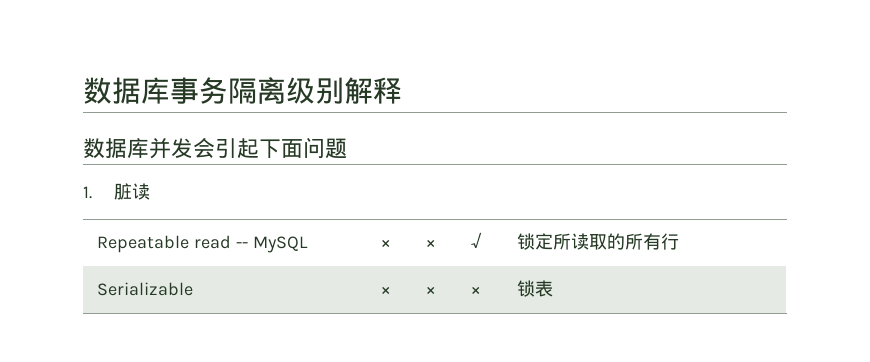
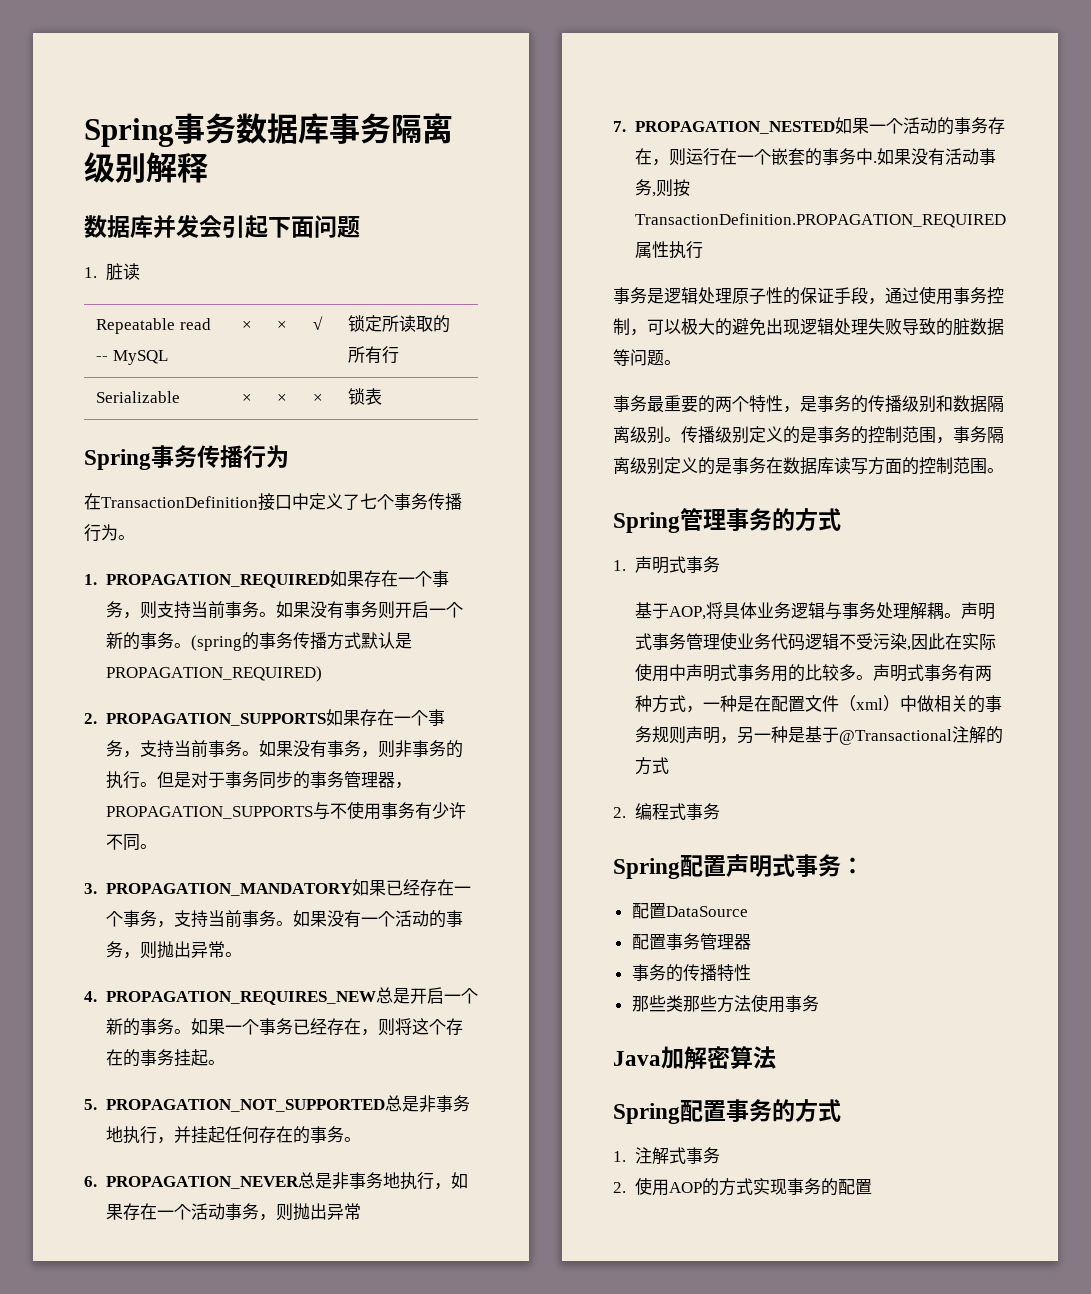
- 数据库事务隔离级别解释
+ Spring事务数据库事务隔离级别解释
+ Spring事务传播行为
+ 在TransactionDefinition接口中定义了七个事务传播行为。
+ 1. PROPAGATION_REQUIRED如果存在一个事务，则支持当前事务。如果没有事务则开启一个新的事务。(spring的事务传播方式默认是PROPAGATION_REQUIRED)
+ 2. PROPAGATION_SUPPORTS如果存在一个事务，支持当前事务。如果没有事务，则非事务的执行。但是对于事务同步的事务管理器，PROPAGATION_SUPPORTS与不使用事务有少许不同。
+ 3. PROPAGATION_MANDATORY如果已经存在一个事务，支持当前事务。如果没有一个活动的事务，则抛出异常。
+ 4. PROPAGATION_REQUIRES_NEW总是开启一个新的事务。如果一个事务已经存在，则将这个存在的事务挂起。
+ 5. PROPAGATION_NOT_SUPPORTED总是非事务地执行，并挂起任何存在的事务。
+ 6. PROPAGATION_NEVER总是非事务地执行，如果存在一个活动事务，则抛出异常
+ 7. PROPAGATION_NESTED如果一个活动的事务存在，则运行在一个嵌套的事务中.如果没有活动事务,则按TransactionDefinition.PROPAGATION_REQUIRED属性执行
+ 事务是逻辑处理原子性的保证手段，通过使用事务控制，可以极大的避免出现逻辑处理失败导致的脏数据等问题。
+ 事务最重要的两个特性，是事务的传播级别和数据隔离级别。传播级别定义的是事务的控制范围，事务隔离级别定义的是事务在数据库读写方面的控制范围。
+ Spring管理事务的方式
+ 1.声明式事务
+ 基于AOP,将具体业务逻辑与事务处理解耦。声明式事务管理使业务代码逻辑不受污染,因此在实际使用中声明式事务用的比较多。声明式事务有两种方式，一种是在配置文件（xml）中做相关的事务规则声明，另一种是基于@Transactional注解的方式
+ 2.编程式事务
+ Spring配置声明式事务：
+ 配置DataSource
+ 配置事务管理器
+ 事务的传播特性
+ 那些类那些方法使用事务
+ Java加解密算法
+ Spring配置事务的方式
+ 1.注解式事务
+ 2.使用AOP的方式实现事务的配置

